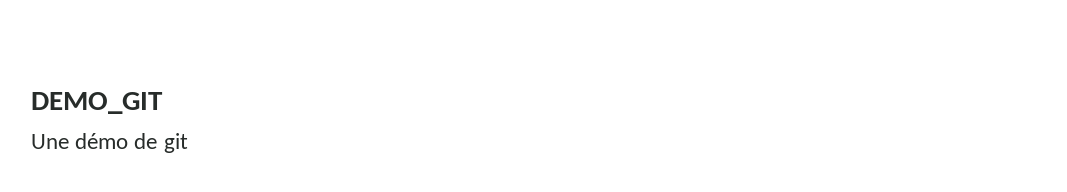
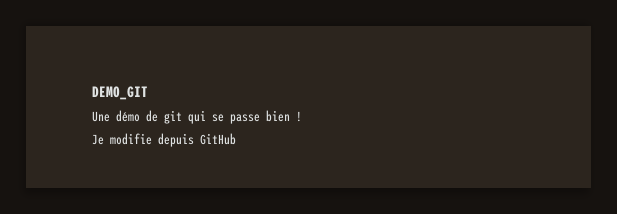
- Une démo de git
+ Une démo de git qui se passe bien !
+ Je modifie depuis GitHub

